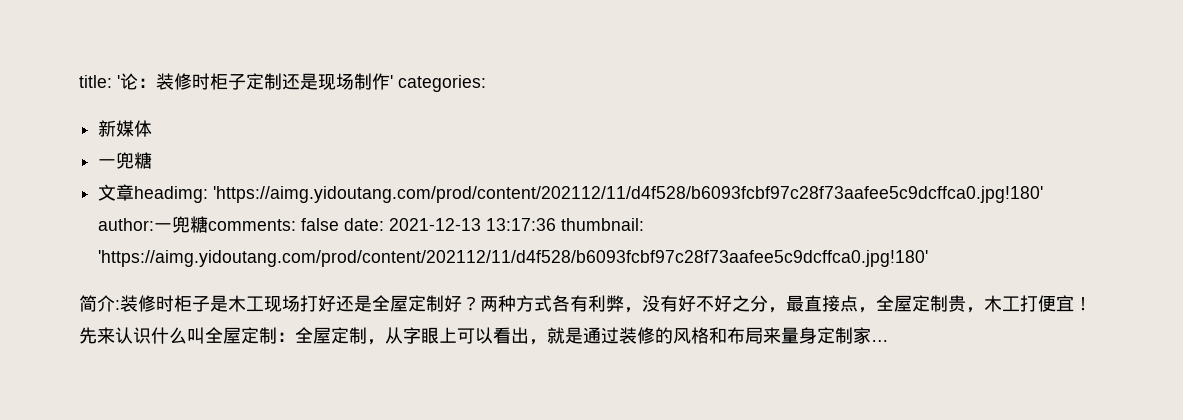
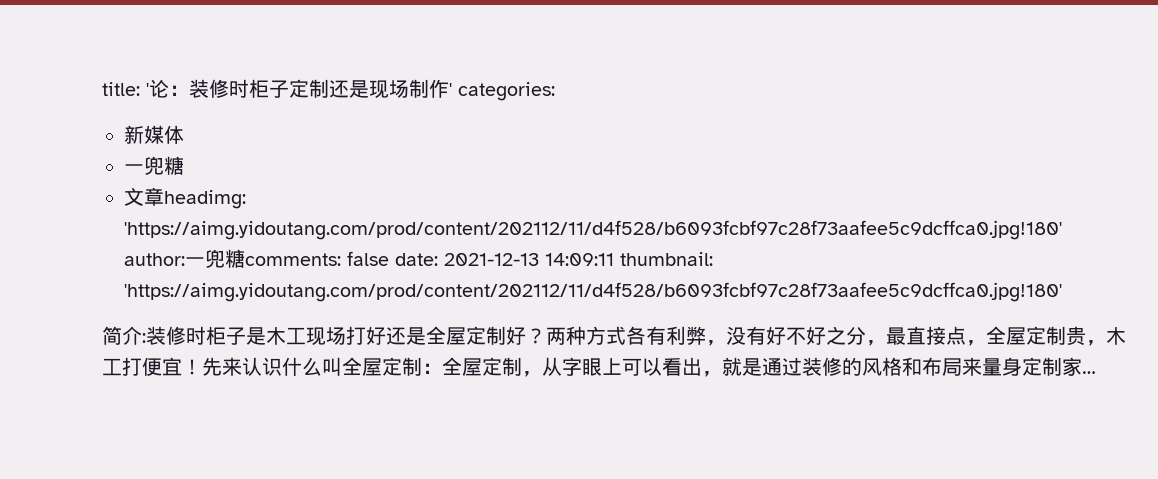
- 文章headimg: 'https://aimg.yidoutang.com/prod/content/202112/11/d4f528/b6093fcbf97c28f73aafee5c9dcffca0.jpg!180' author:一兜糖comments: false date: 2021-12-13 13:17:36 thumbnail: 'https://aimg.yidoutang.com/prod/content/202112/11/d4f528/b6093fcbf97c28f73aafee5c9dcffca0.jpg!180'
+ 文章headimg: 'https://aimg.yidoutang.com/prod/content/202112/11/d4f528/b6093fcbf97c28f73aafee5c9dcffca0.jpg!180' author:一兜糖comments: false date: 2021-12-13 14:09:11 thumbnail: 'https://aimg.yidoutang.com/prod/content/202112/11/d4f528/b6093fcbf97c28f73aafee5c9dcffca0.jpg!180'

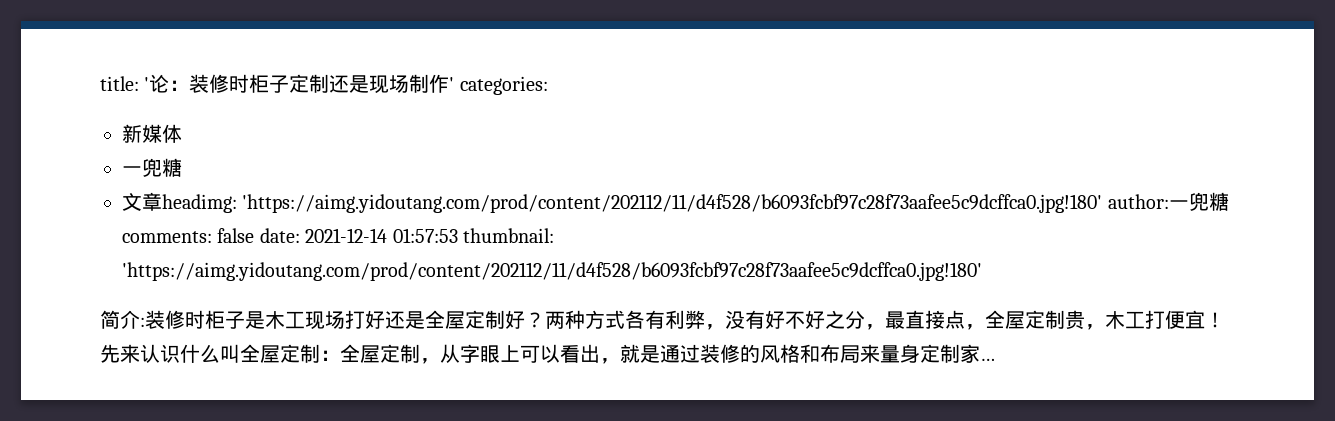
- 文章headimg: 'https://aimg.yidoutang.com/prod/content/202112/11/d4f528/b6093fcbf97c28f73aafee5c9dcffca0.jpg!180' author:一兜糖comments: false date: 2021-12-13 14:09:11 thumbnail: 'https://aimg.yidoutang.com/prod/content/202112/11/d4f528/b6093fcbf97c28f73aafee5c9dcffca0.jpg!180'
+ 文章headimg: 'https://aimg.yidoutang.com/prod/content/202112/11/d4f528/b6093fcbf97c28f73aafee5c9dcffca0.jpg!180' author:一兜糖comments: false date: 2021-12-14 01:57:53 thumbnail: 'https://aimg.yidoutang.com/prod/content/202112/11/d4f528/b6093fcbf97c28f73aafee5c9dcffca0.jpg!180'

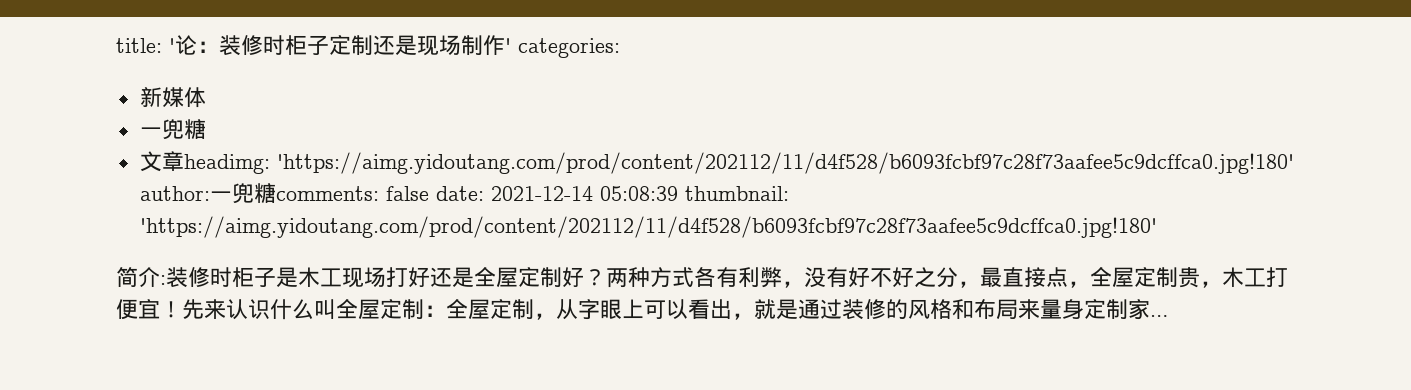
- 文章headimg: 'https://aimg.yidoutang.com/prod/content/202112/11/d4f528/b6093fcbf97c28f73aafee5c9dcffca0.jpg!180' author:一兜糖comments: false date: 2021-12-14 01:57:53 thumbnail: 'https://aimg.yidoutang.com/prod/content/202112/11/d4f528/b6093fcbf97c28f73aafee5c9dcffca0.jpg!180'
+ 文章headimg: 'https://aimg.yidoutang.com/prod/content/202112/11/d4f528/b6093fcbf97c28f73aafee5c9dcffca0.jpg!180' author:一兜糖comments: false date: 2021-12-14 05:08:39 thumbnail: 'https://aimg.yidoutang.com/prod/content/202112/11/d4f528/b6093fcbf97c28f73aafee5c9dcffca0.jpg!180'

